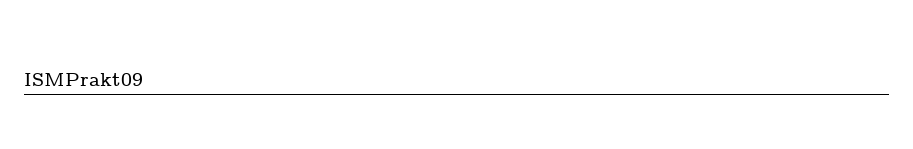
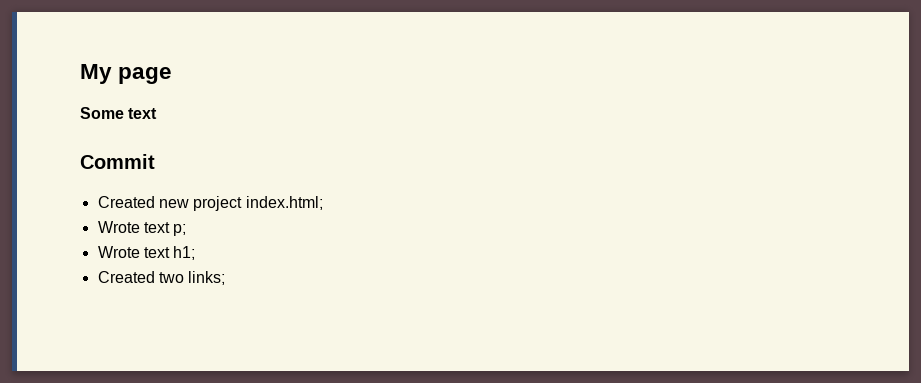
- ISMPrakt09
+ My page
+ Some text
+ Commit
+ Created new project index.html;
+ Wrote text p;
+ Wrote text h1;
+ Created two links;

